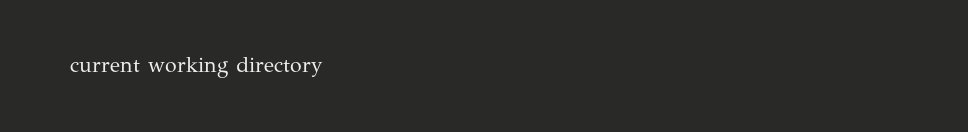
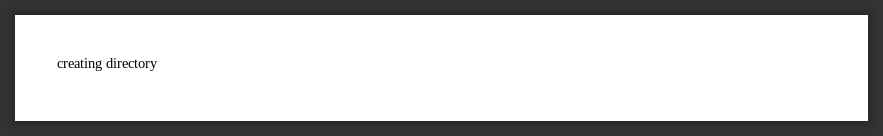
- current working directory
+ creating directory

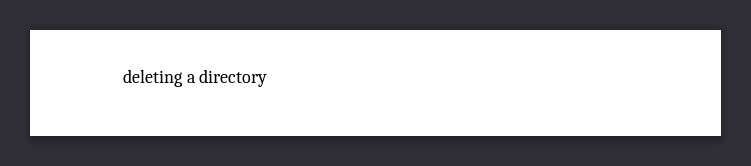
- creating directory
+ deleting a directory

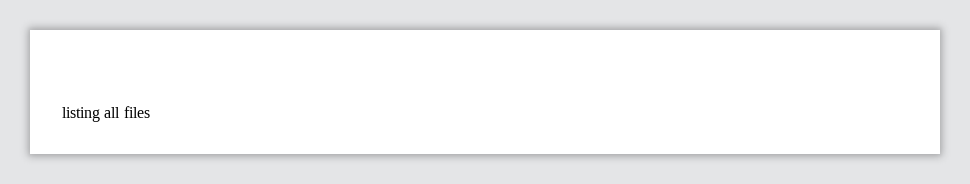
- deleting a directory
+ listing all files

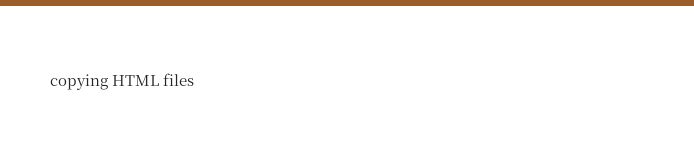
- listing all files
+ copying HTML files

